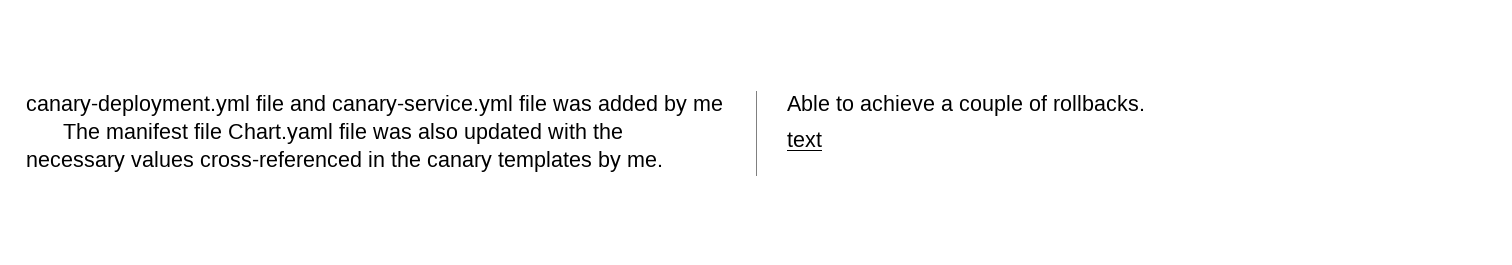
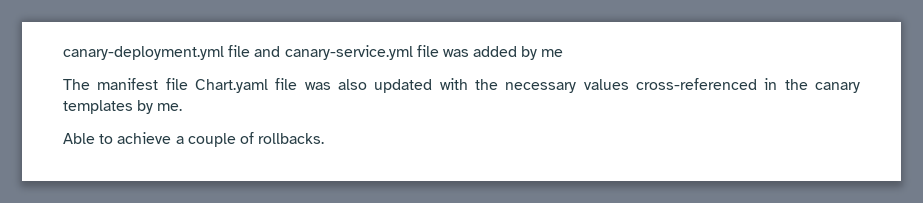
- text

